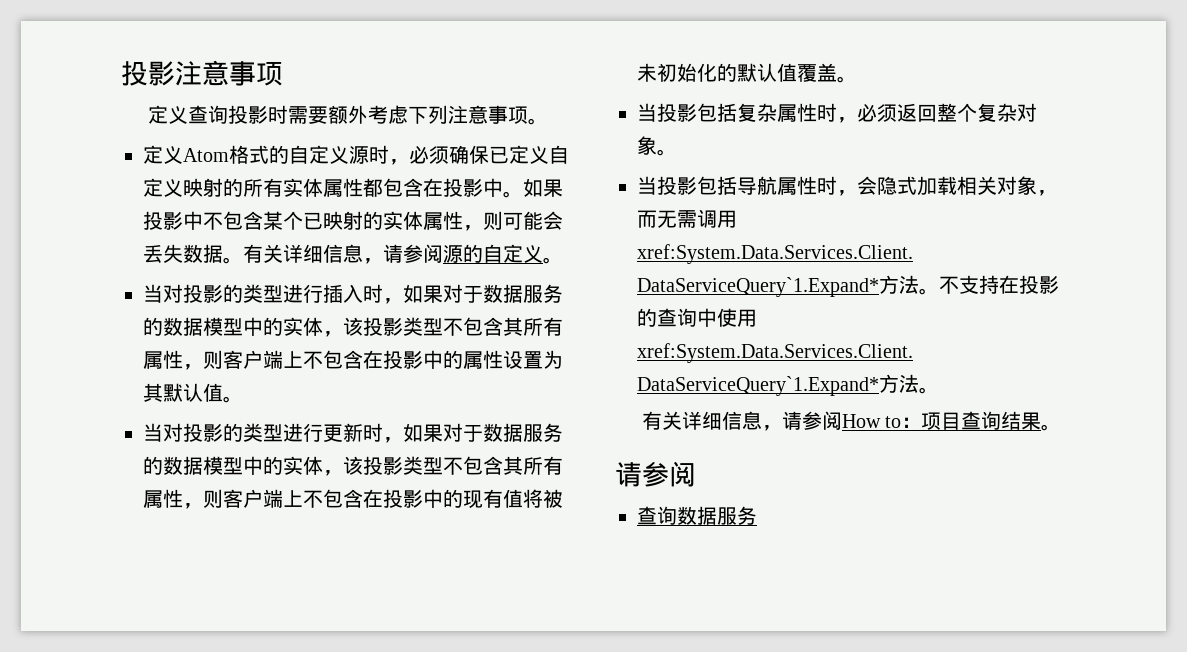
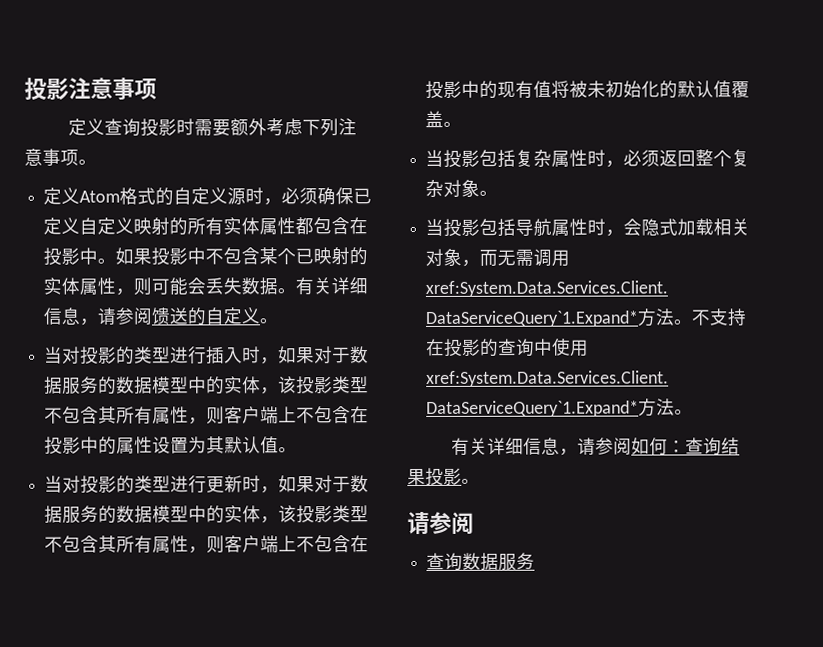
- 有关详细信息，请参阅源的自定义。
+ 有关详细信息，请参阅馈送的自定义。
- 有关详细信息，请参阅How to：项目查询结果。
+ 有关详细信息，请参阅如何：查询结果投影。

